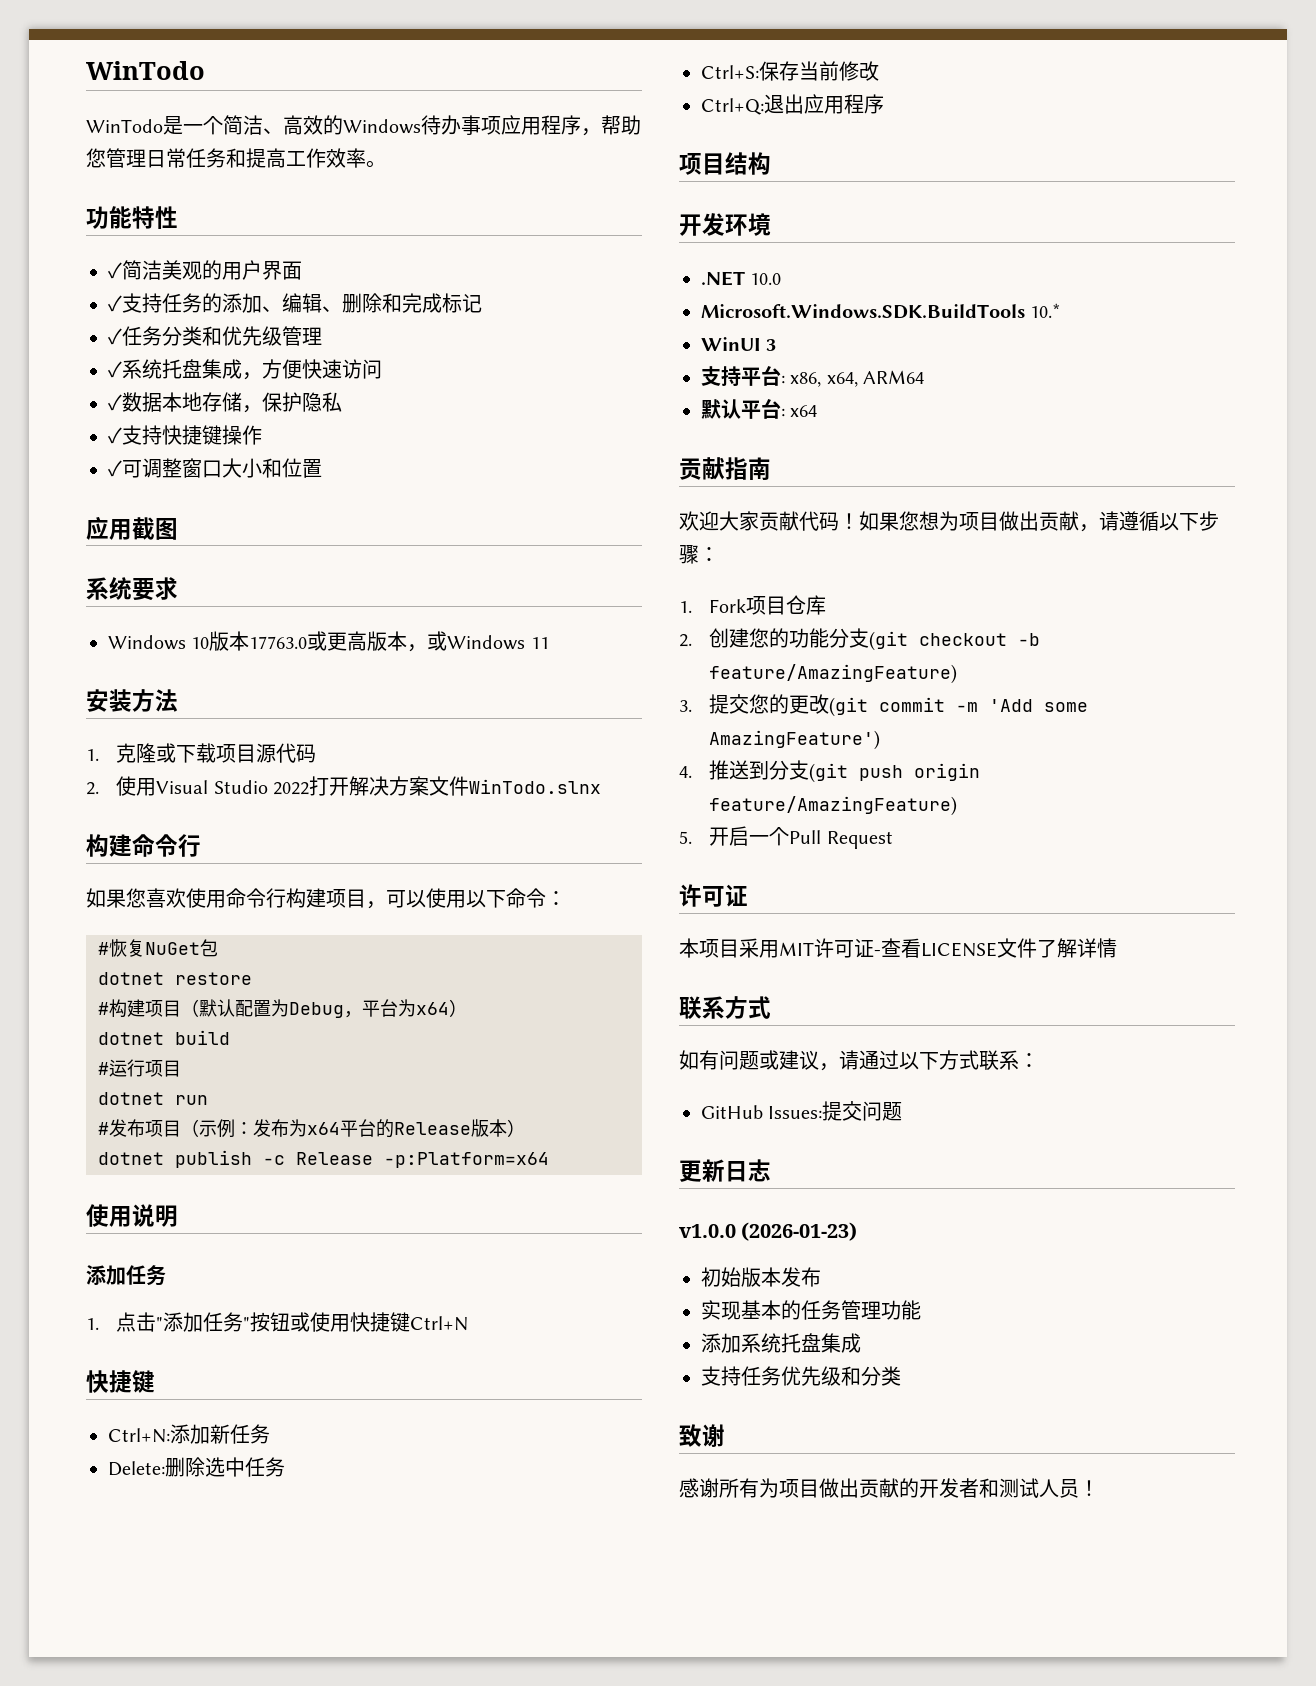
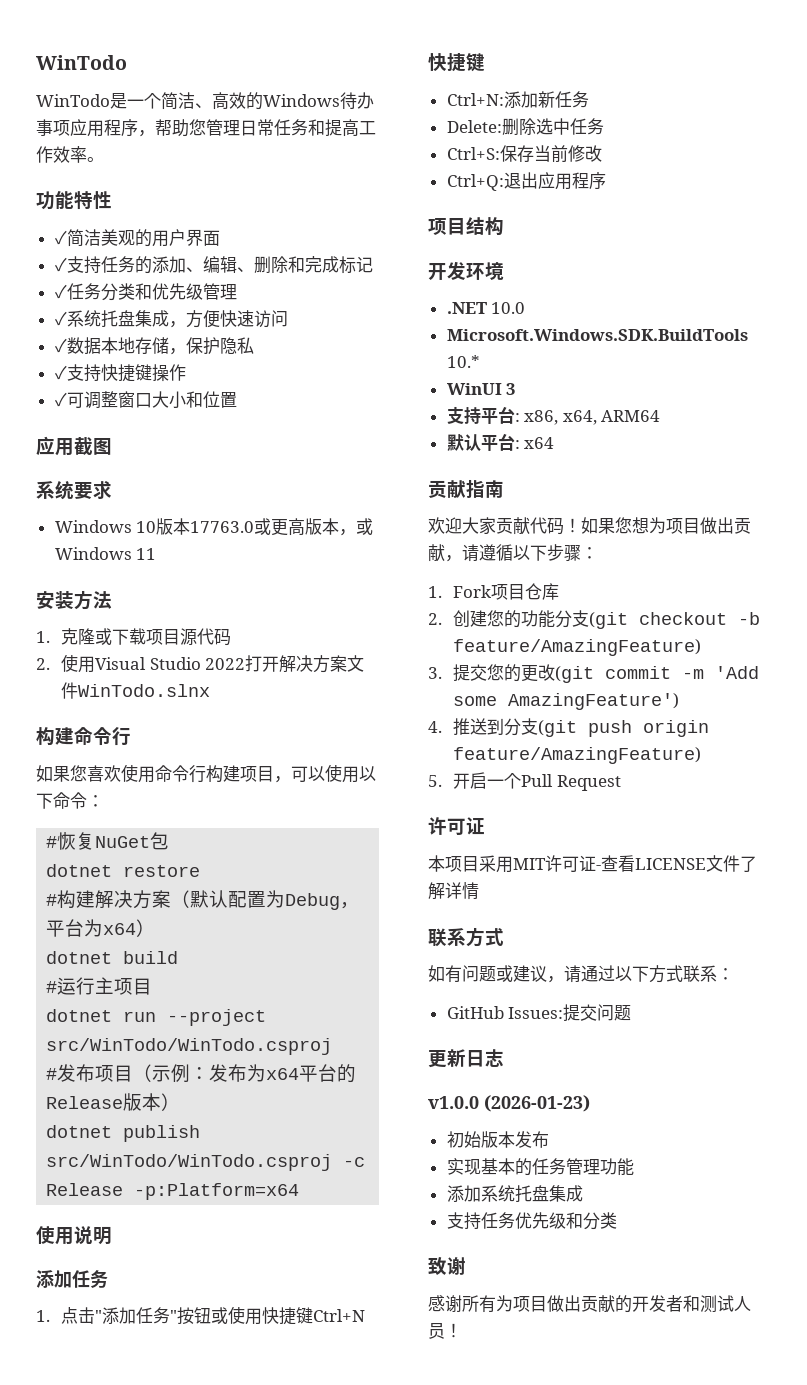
- #构建项目（默认配置为Debug，平台为x64）
+ #构建解决方案（默认配置为Debug，平台为x64）
- #运行项目
+ #运行主项目
- dotnet run
+ dotnet run --project src/WinTodo/WinTodo.csproj
- dotnet publish -c Release -p:Platform=x64
+ dotnet publish src/WinTodo/WinTodo.csproj -c Release -p:Platform=x64

